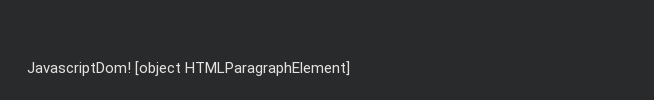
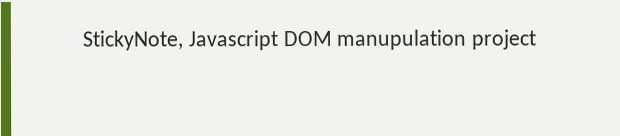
- JavascriptDom! [object HTMLParagraphElement]
+ StickyNote, Javascript DOM manupulation project

